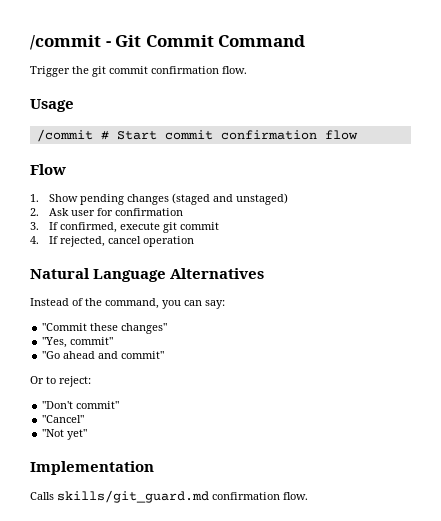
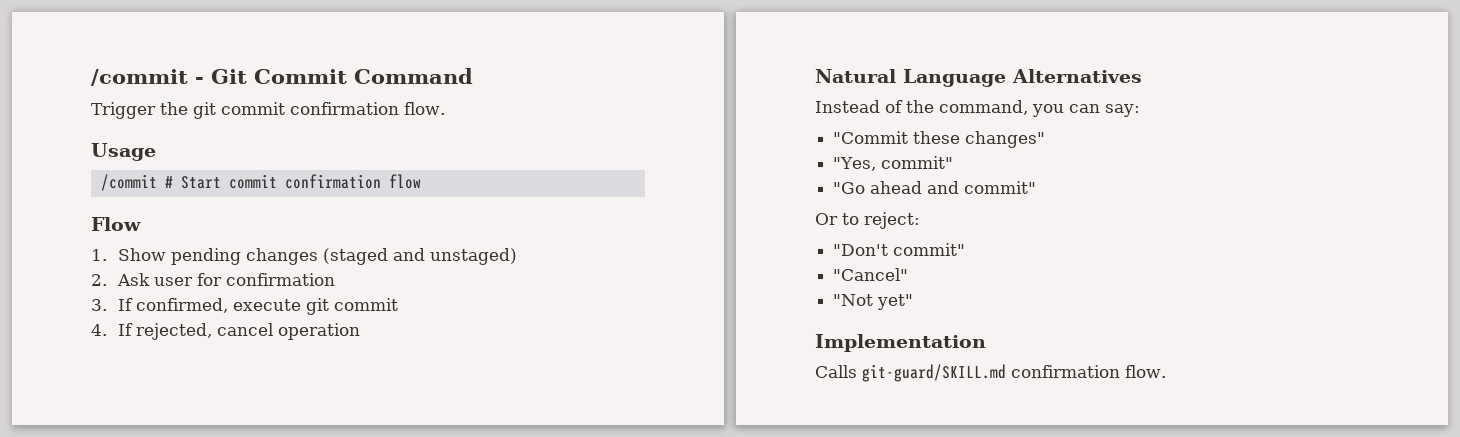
- Calls skills/git_guard.md confirmation flow.
+ Calls git-guard/SKILL.md confirmation flow.

